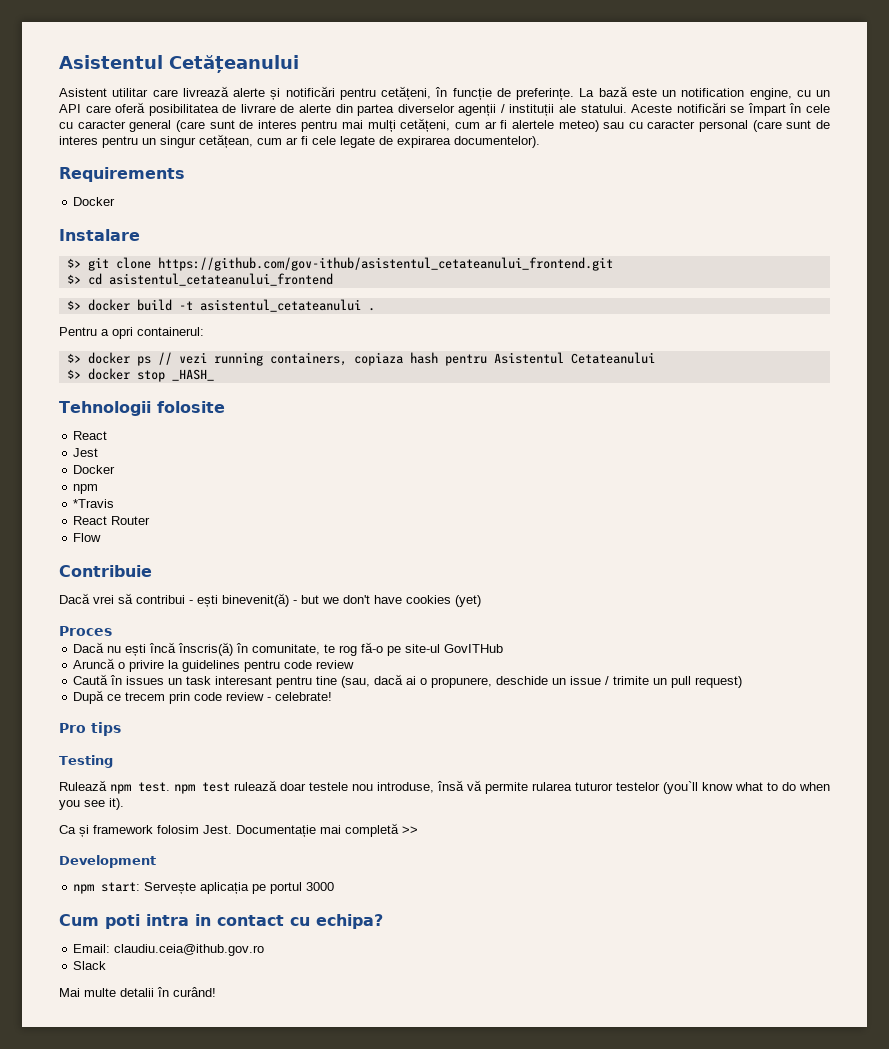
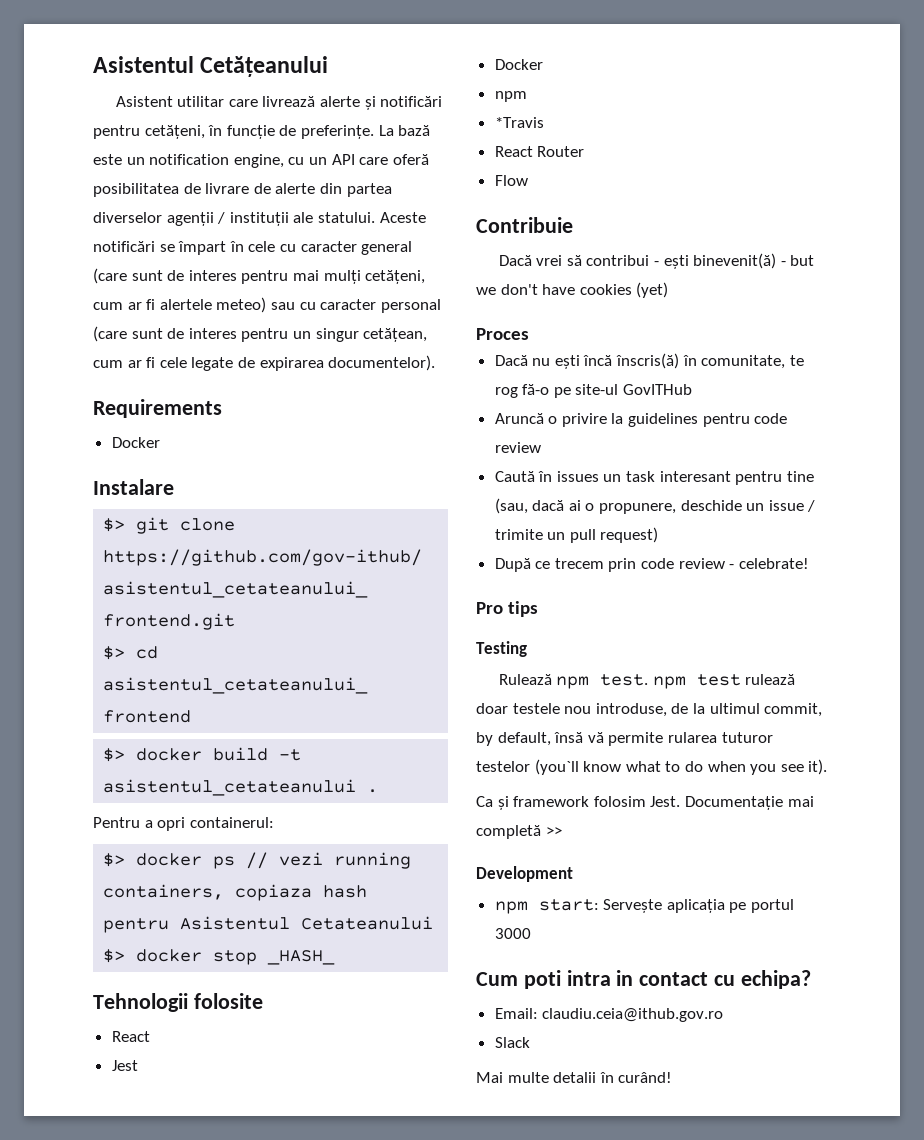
- Rulează npm test. npm test rulează doar testele nou introduse, însă vă permite rularea tuturor testelor (you`ll know what to do when you see it).
+ Rulează npm test. npm test rulează doar testele nou introduse, de la ultimul commit, by default, însă vă permite rularea tuturor testelor (you`ll know what to do when you see it).

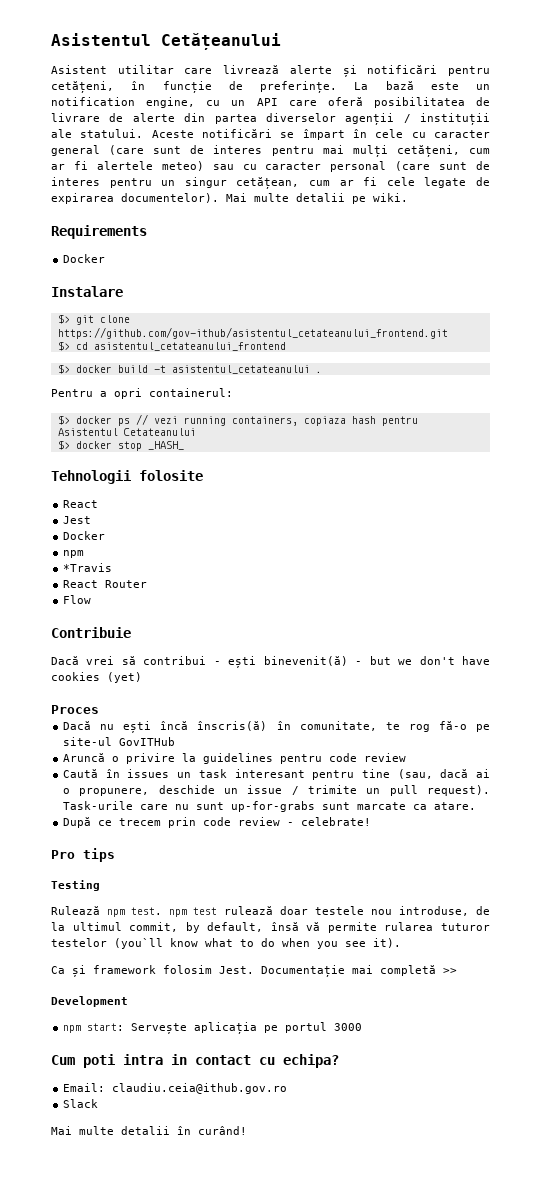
+ Mai multe detalii pe wiki.
- Caută în issues un task interesant pentru tine (sau, dacă ai o propunere, deschide un issue / trimite un pull request)
+ Caută în issues un task interesant pentru tine (sau, dacă ai o propunere, deschide un issue / trimite un pull request). Task-urile care nu sunt up-for-grabs sunt marcate ca atare.

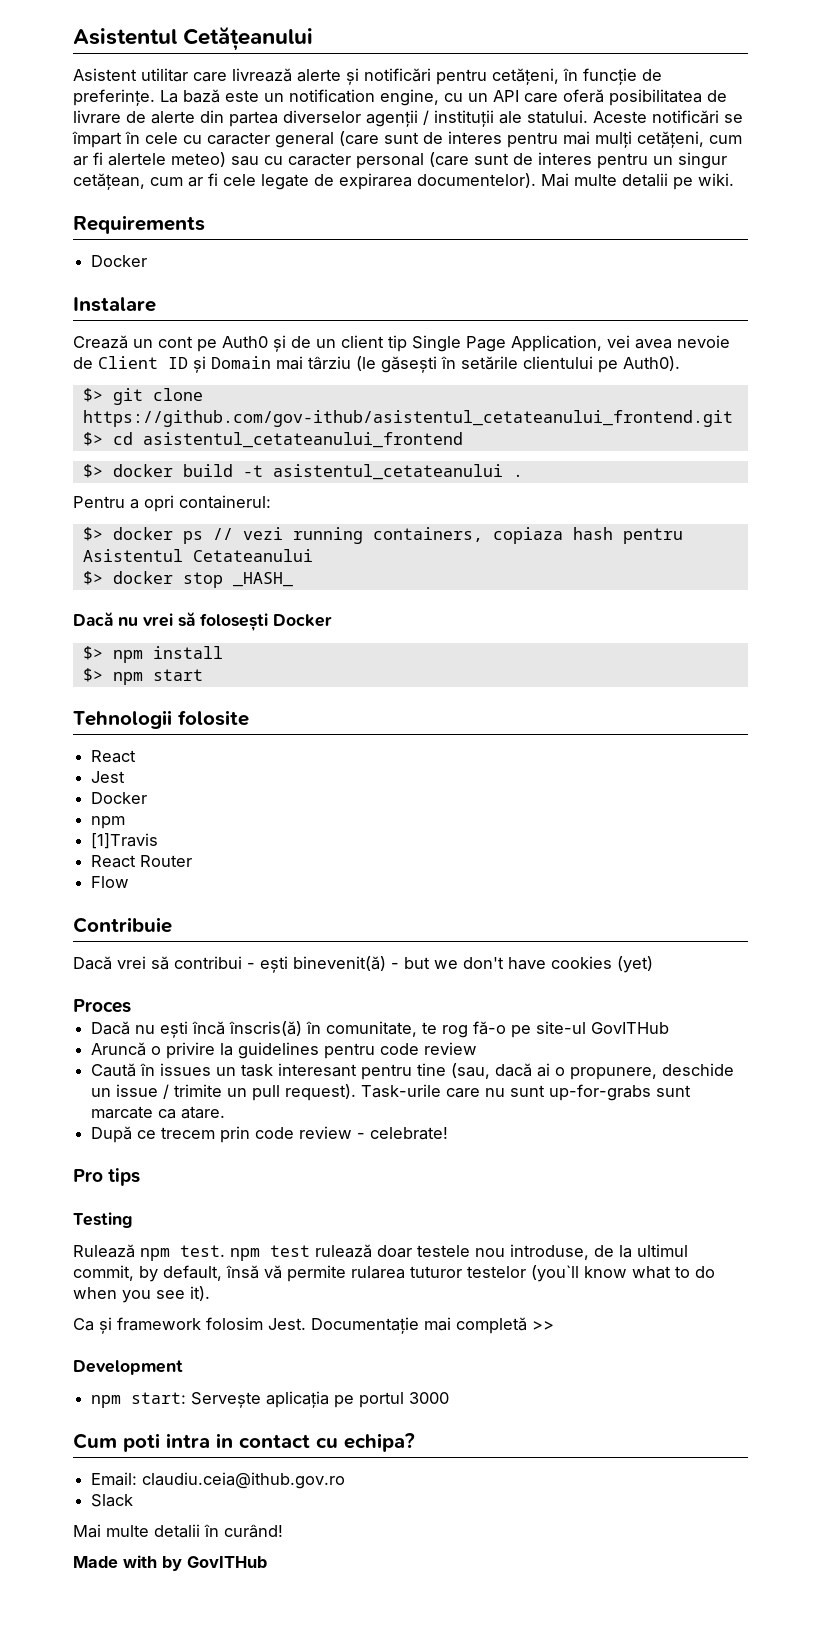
+ Crează un cont pe Auth0 și de un client tip Single Page Application, vei avea nevoie de Client ID și Domain mai târziu (le găsești în setările clientului pe Auth0).
+ Dacă nu vrei să folosești Docker
+ $> npm install
+ $> npm start
- *Travis
+ [1]Travis
+ Made with by GovITHub

